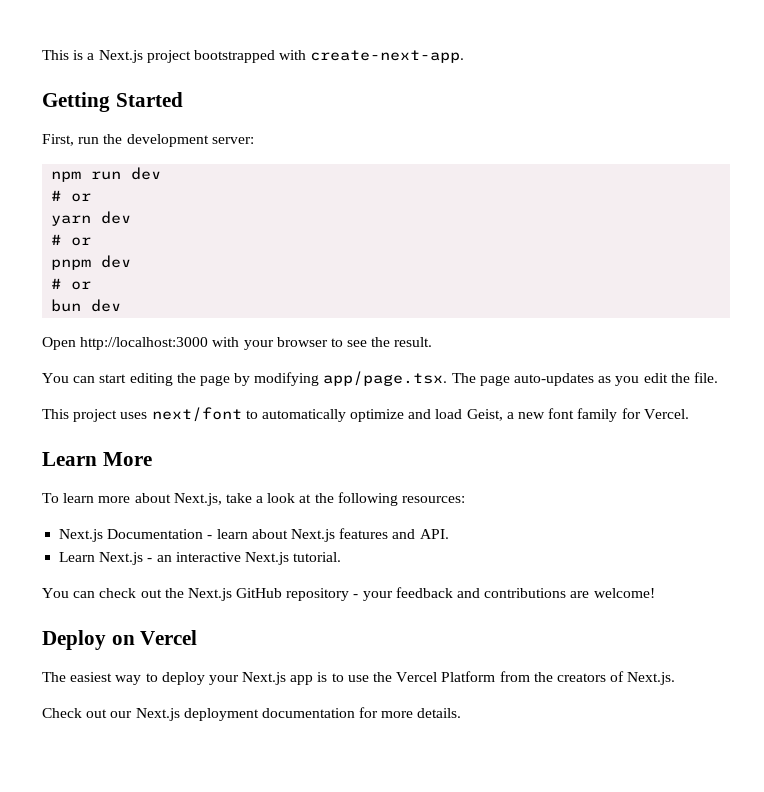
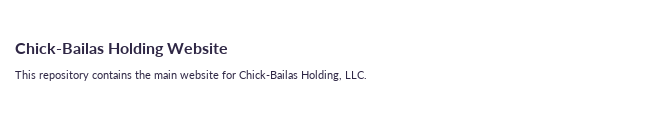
- This is a Next.js project bootstrapped with create-next-app.
- Getting Started
- First, run the development server:
- npm run dev
- # or
- yarn dev
- # or
- pnpm dev
- # or
- bun dev
- Open http://localhost:3000 with your browser to see the result.
- You can start editing the page by modifying app/page.tsx. The page auto-updates as you edit the file.
- This project uses next/font to automatically optimize and load Geist, a new font family for Vercel.
- Learn More
- To learn more about Next.js, take a look at the following resources:
- Next.js Documentation - learn about Next.js features and API.
- Learn Next.js - an interactive Next.js tutorial.
- You can check out the Next.js GitHub repository - your feedback and contributions are welcome!
- Deploy on Vercel
- The easiest way to deploy your Next.js app is to use the Vercel Platform from the creators of Next.js.
- Check out our Next.js deployment documentation for more details.
+ Chick-Bailas Holding Website
+ This repository contains the main website for Chick-Bailas Holding, LLC.

